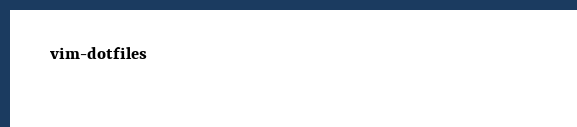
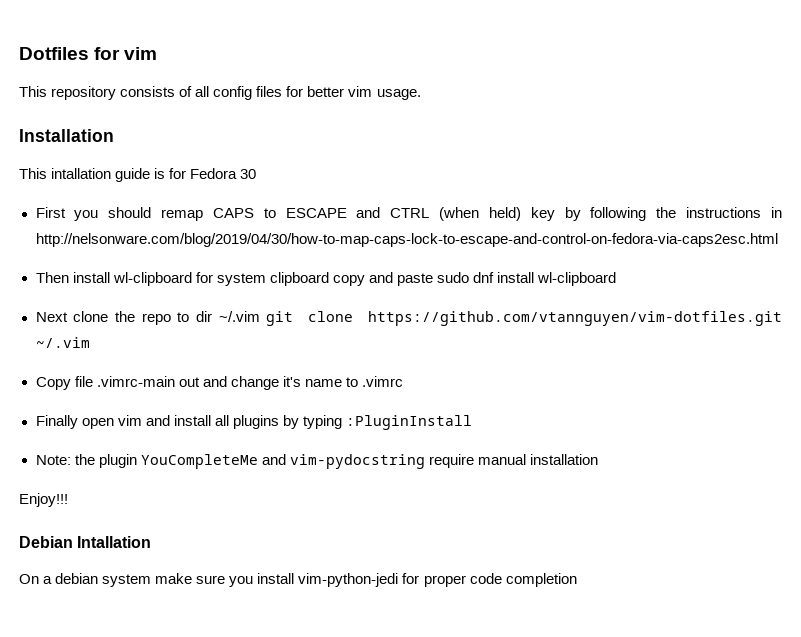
- vim-dotfiles
+ Dotfiles for vim
+ This repository consists of all config files for better vim usage.
+ Installation
+ This intallation guide is for Fedora 30
+ First you should remap CAPS to ESCAPE and CTRL (when held) key by following the instructions in http://nelsonware.com/blog/2019/04/30/how-to-map-caps-lock-to-escape-and-control-on-fedora-via-caps2esc.html
+ Then install wl-clipboard for system clipboard copy and paste sudo dnf install wl-clipboard
+ Next clone the repo to dir ~/.vim git clone https://github.com/vtannguyen/vim-dotfiles.git ~/.vim
+ Copy file .vimrc-main out and change it's name to .vimrc
+ Finally open vim and install all plugins by typing :PluginInstall
+ Note: the plugin YouCompleteMe and vim-pydocstring require manual installation
+ Enjoy!!!
+ Debian Intallation
+ On a debian system make sure you install vim-python-jedi for proper code completion

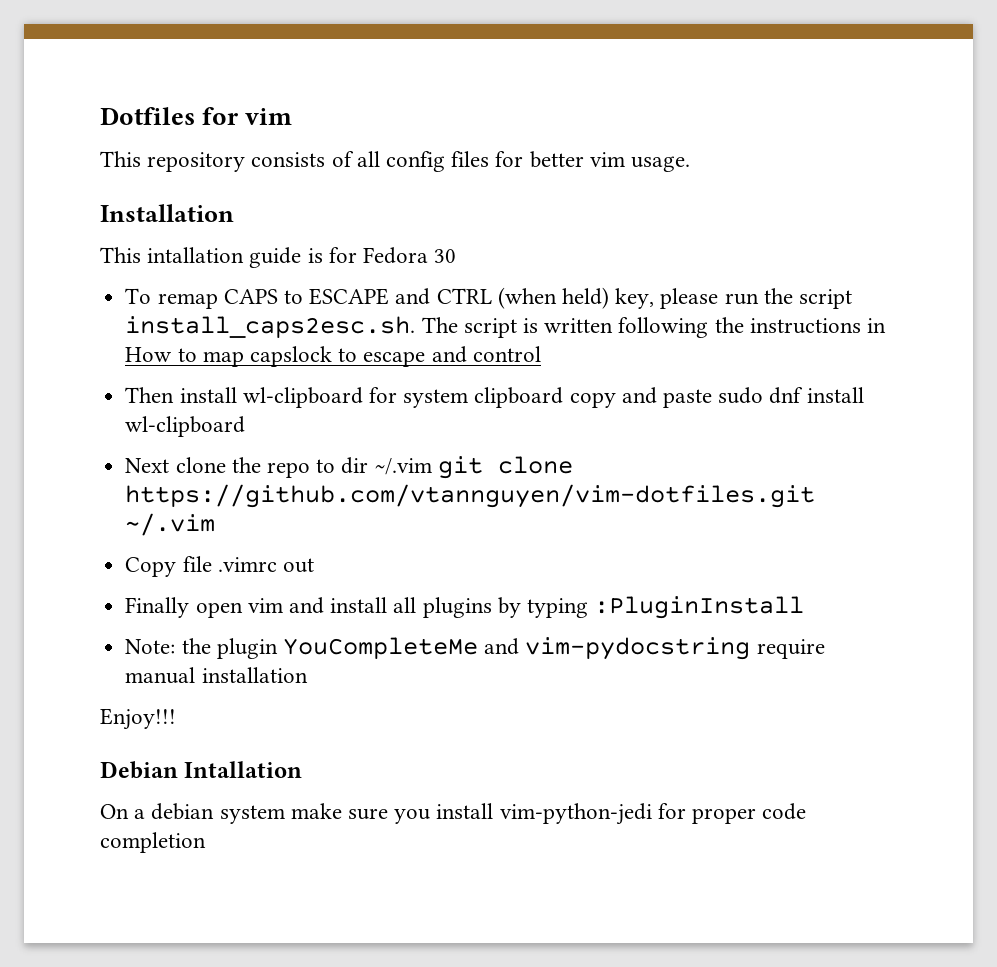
- First you should remap CAPS to ESCAPE and CTRL (when held) key by following the instructions in http://nelsonware.com/blog/2019/04/30/how-to-map-caps-lock-to-escape-and-control-on-fedora-via-caps2esc.html
+ To remap CAPS to ESCAPE and CTRL (when held) key, please run the script install_caps2esc.sh. The script is written following the instructions in How to map capslock to escape and control
- Copy file .vimrc-main out and change it's name to .vimrc
+ Copy file .vimrc out

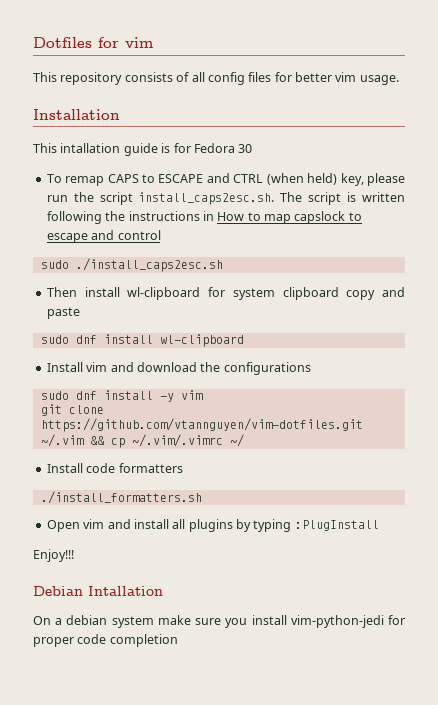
+ sudo ./install_caps2esc.sh
- Then install wl-clipboard for system clipboard copy and paste sudo dnf install wl-clipboard
+ Then install wl-clipboard for system clipboard copy and paste
+ sudo dnf install wl-clipboard
- Next clone the repo to dir ~/.vim git clone https://github.com/vtannguyen/vim-dotfiles.git ~/.vim
- Copy file .vimrc out
- Finally open vim and install all plugins by typing :PluginInstall
- Note: the plugin YouCompleteMe and vim-pydocstring require manual installation
+ Install vim and download the configurations
+ sudo dnf install -y vim
+ git clone https://github.com/vtannguyen/vim-dotfiles.git ~/.vim && cp ~/.vim/.vimrc ~/
+ Install code formatters
+ ./install_formatters.sh
+ Open vim and install all plugins by typing :PlugInstall

